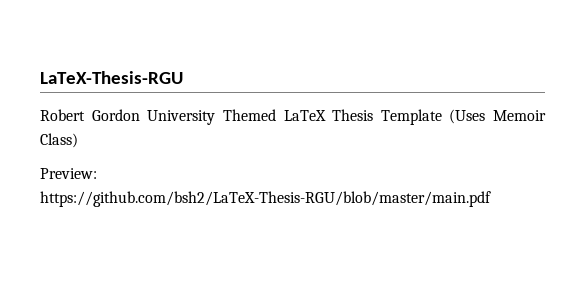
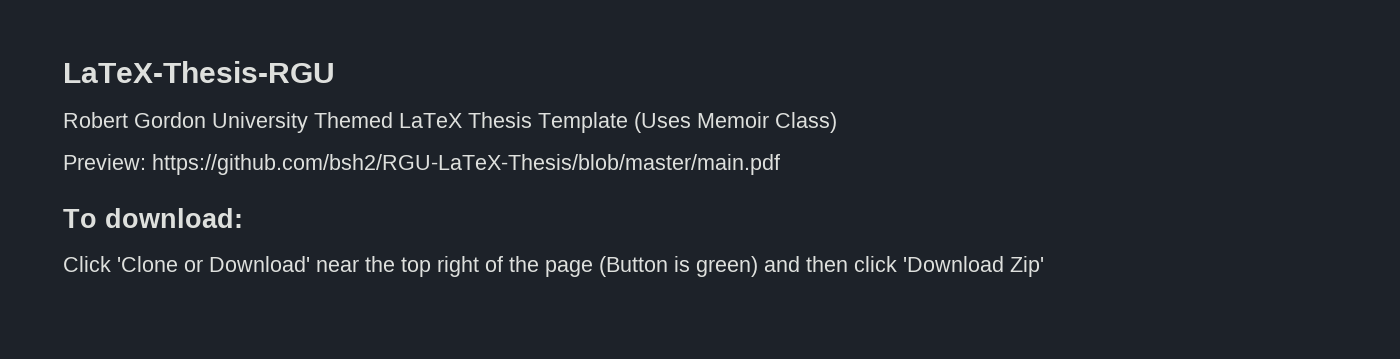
- Preview: https://github.com/bsh2/LaTeX-Thesis-RGU/blob/master/main.pdf
+ Preview: https://github.com/bsh2/RGU-LaTeX-Thesis/blob/master/main.pdf
+ To download:
+ Click 'Clone or Download' near the top right of the page (Button is green) and then click 'Download Zip'

